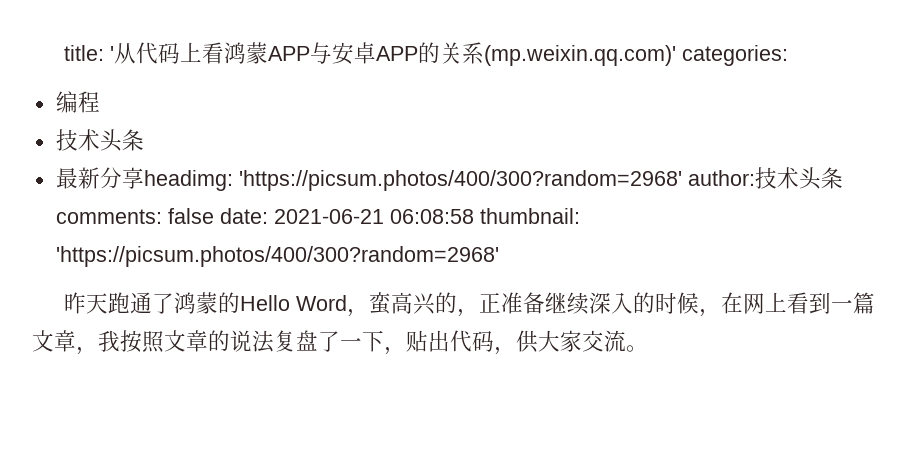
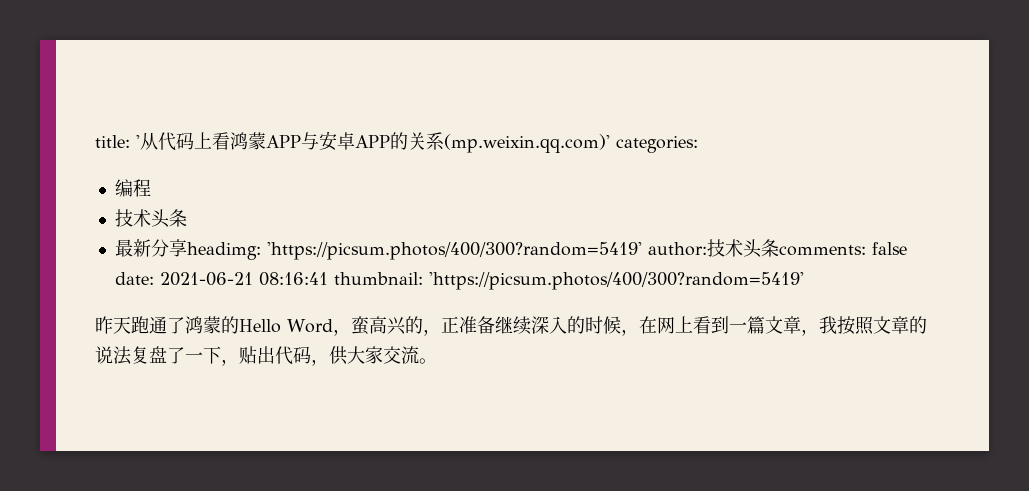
- 最新分享headimg: 'https://picsum.photos/400/300?random=2968' author:技术头条comments: false date: 2021-06-21 06:08:58 thumbnail: 'https://picsum.photos/400/300?random=2968'
+ 最新分享headimg: 'https://picsum.photos/400/300?random=5419' author:技术头条comments: false date: 2021-06-21 08:16:41 thumbnail: 'https://picsum.photos/400/300?random=5419'

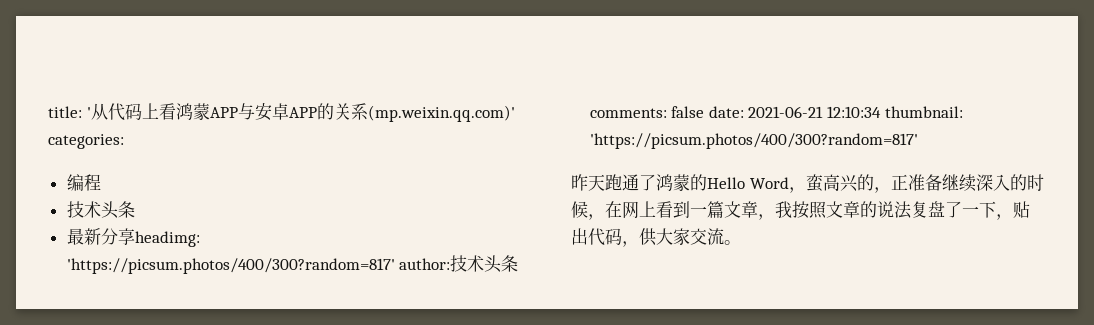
- 最新分享headimg: 'https://picsum.photos/400/300?random=5419' author:技术头条comments: false date: 2021-06-21 08:16:41 thumbnail: 'https://picsum.photos/400/300?random=5419'
+ 最新分享headimg: 'https://picsum.photos/400/300?random=817' author:技术头条comments: false date: 2021-06-21 12:10:34 thumbnail: 'https://picsum.photos/400/300?random=817'

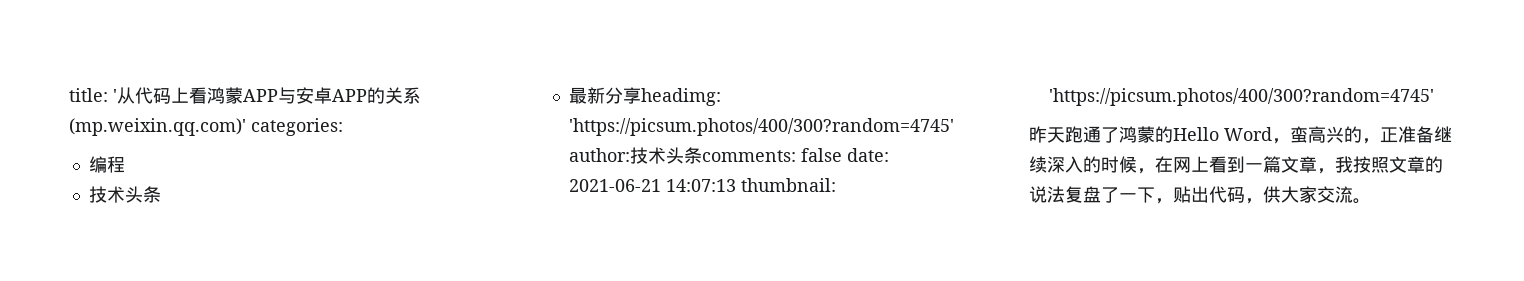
- 最新分享headimg: 'https://picsum.photos/400/300?random=817' author:技术头条comments: false date: 2021-06-21 12:10:34 thumbnail: 'https://picsum.photos/400/300?random=817'
+ 最新分享headimg: 'https://picsum.photos/400/300?random=4745' author:技术头条comments: false date: 2021-06-21 14:07:13 thumbnail: 'https://picsum.photos/400/300?random=4745'

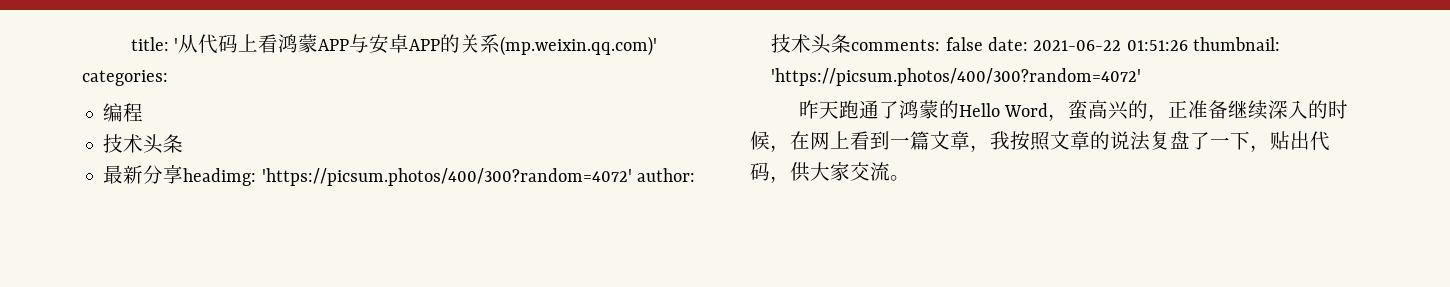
- 最新分享headimg: 'https://picsum.photos/400/300?random=4745' author:技术头条comments: false date: 2021-06-21 14:07:13 thumbnail: 'https://picsum.photos/400/300?random=4745'
+ 最新分享headimg: 'https://picsum.photos/400/300?random=4072' author:技术头条comments: false date: 2021-06-22 01:51:26 thumbnail: 'https://picsum.photos/400/300?random=4072'

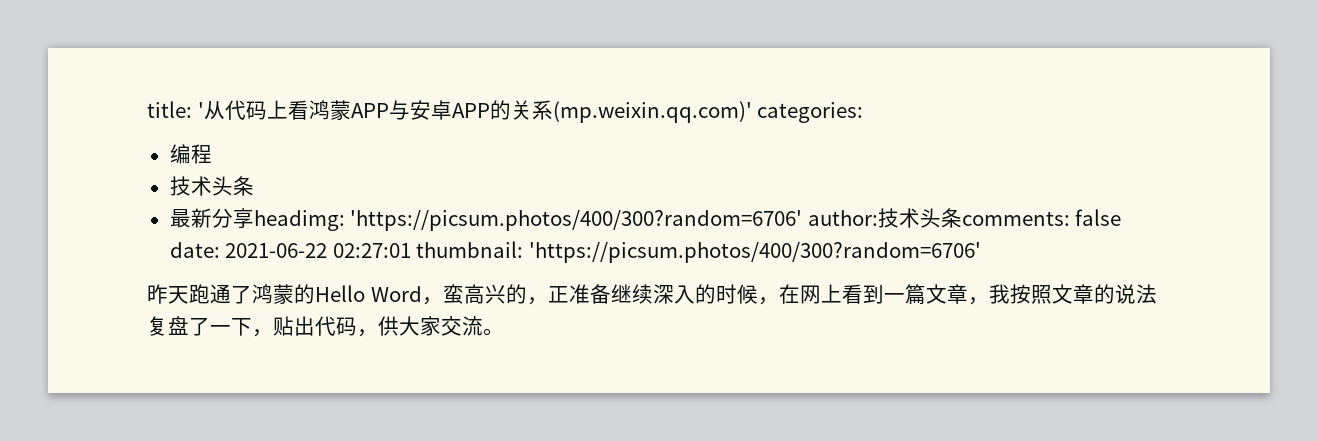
- 最新分享headimg: 'https://picsum.photos/400/300?random=4072' author:技术头条comments: false date: 2021-06-22 01:51:26 thumbnail: 'https://picsum.photos/400/300?random=4072'
+ 最新分享headimg: 'https://picsum.photos/400/300?random=6706' author:技术头条comments: false date: 2021-06-22 02:27:01 thumbnail: 'https://picsum.photos/400/300?random=6706'

